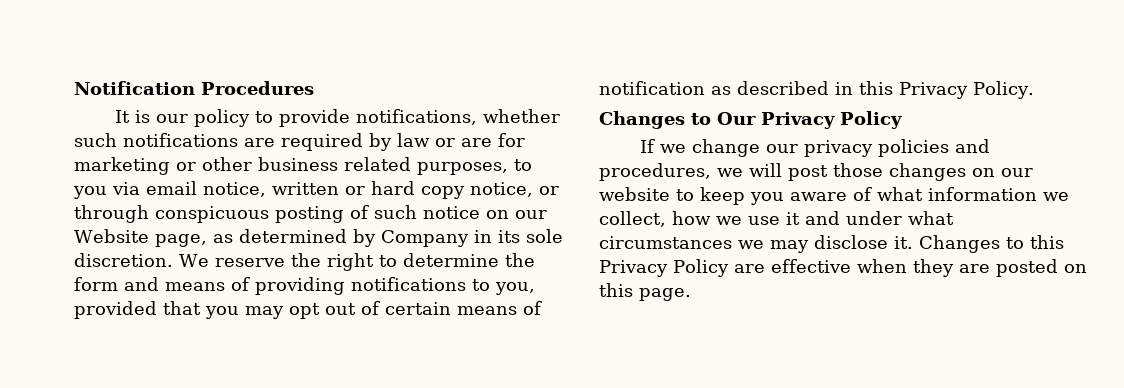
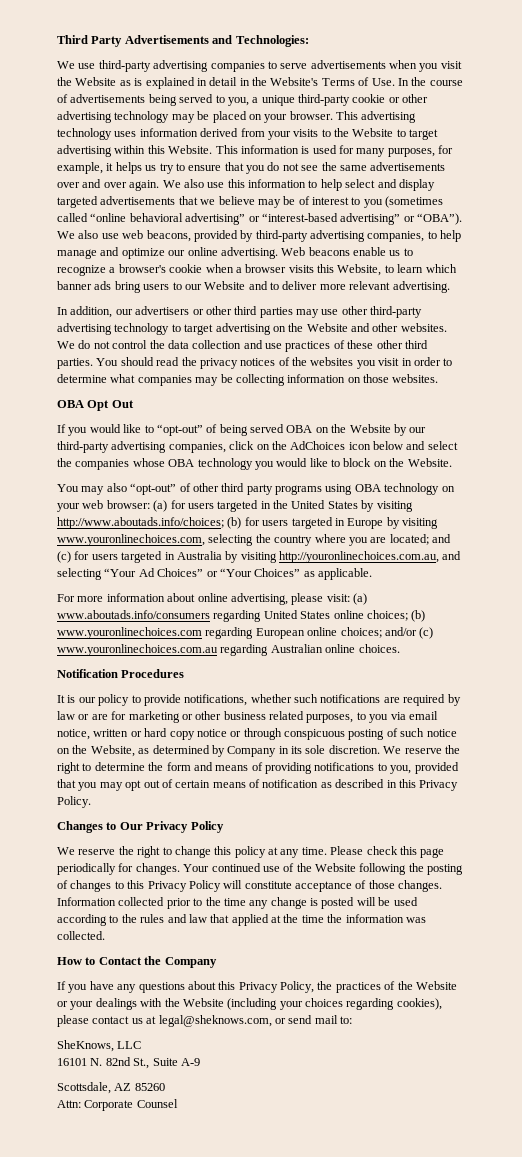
+ Third Party Advertisements and Technologies:
+ We use third-party advertising companies to serve advertisements when you visit the Website as is explained in detail in the Website's Terms of Use. In the course of advertisements being served to you, a unique third-party cookie or other advertising technology may be placed on your browser. This advertising technology uses information derived from your visits to the Website to target advertising within this Website. This information is used for many purposes, for example, it helps us try to ensure that you do not see the same advertisements over and over again. We also use this information to help select and display targeted advertisements that we believe may be of interest to you (sometimes called “online behavioral advertising” or “interest-based advertising” or “OBA”). We also use web beacons, provided by third-party advertising companies, to help manage and optimize our online advertising. Web beacons enable us to recognize a browser's cookie when a browser visits this Website, to learn which banner ads bring users to our Website and to deliver more relevant advertising.
+ In addition, our advertisers or other third parties may use other third-party advertising technology to target advertising on the Website and other websites. We do not control the data collection and use practices of these other third parties. You should read the privacy notices of the websites you visit in order to determine what companies may be collecting information on those websites.
+ OBA Opt Out
+ If you would like to “opt-out” of being served OBA on the Website by our third-party advertising companies, click on the AdChoices icon below and select the companies whose OBA technology you would like to block on the Website.
+ You may also “opt-out” of other third party programs using OBA technology on your web browser: (a) for users targeted in the United States by visiting http://www.aboutads.info/choices; (b) for users targeted in Europe by visiting www.youronlinechoices.com, selecting the country where you are located; and (c) for users targeted in Australia by visiting http://youronlinechoices.com.au, and selecting “Your Ad Choices” or “Your Choices” as applicable.
+ For more information about online advertising, please visit: (a) www.aboutads.info/consumers regarding United States online choices; (b) www.youronlinechoices.com regarding European online choices; and/or (c) www.youronlinechoices.com.au regarding Australian online choices.
- It is our policy to provide notifications, whether such notifications are required by law or are for marketing or other business related purposes, to you via email notice, written or hard copy notice, or through conspicuous posting of such notice on our Website page, as determined by Company in its sole discretion.
+ It is our policy to provide notifications, whether such notifications are required by law or are for marketing or other business related purposes, to you via email notice, written or hard copy notice or through conspicuous posting of such notice on the Website, as determined by Company in its sole discretion.
- If we change our privacy policies and procedures, we will post those changes on our website to keep you aware of what information we collect, how we use it and under what circumstances we may disclose it. Changes to this Privacy Policy are effective when they are posted on this page.
+ We reserve the right to change this policy at any time. Please check this page periodically for changes. Your continued use of the Website following the posting of changes to this Privacy Policy will constitute acceptance of those changes. Information collected prior to the time any change is posted will be used according to the rules and law that applied at the time the information was collected.
+ How to Contact the Company
+ If you have any questions about this Privacy Policy, the practices of the Website or your dealings with the Website (including your choices regarding cookies), please contact us at legal@sheknows.com, or send mail to:
+ SheKnows, LLC
+ 16101 N. 82nd St., Suite A-9
+ Scottsdale, AZ 85260
+ Attn: Corporate Counsel

